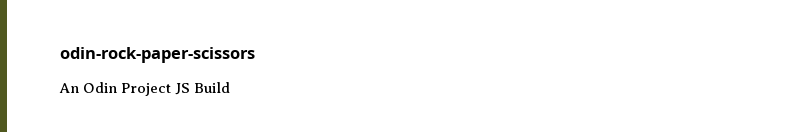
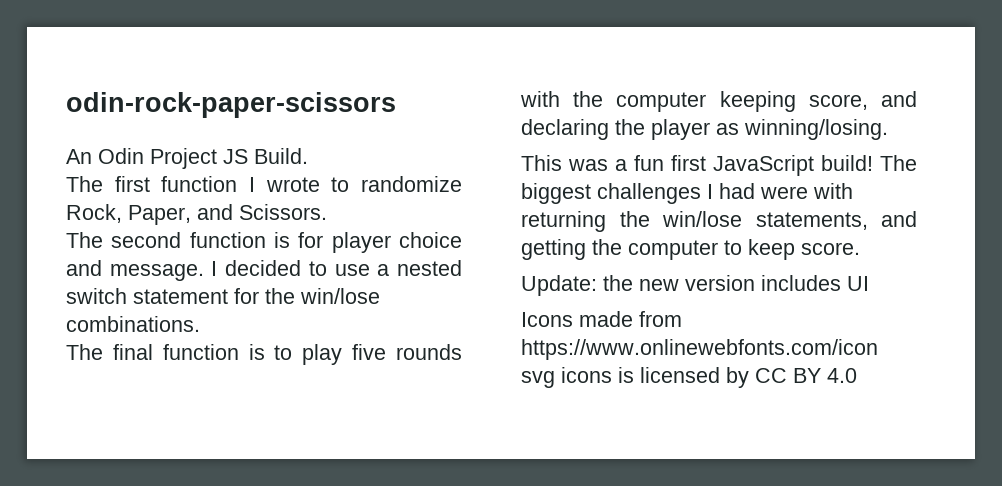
- An Odin Project JS Build
+ An Odin Project JS Build.
+ The first function I wrote to randomize Rock, Paper, and Scissors.
+ The second function is for player choice and message. I decided to use a nested switch statement for the win/lose combinations.
+ The final function is to play five rounds with the computer keeping score, and declaring the player as winning/losing.
+ This was a fun first JavaScript build! The biggest challenges I had were with returning the win/lose statements, and getting the computer to keep score.
+ Update: the new version includes UI
+ Icons made from https://www.onlinewebfonts.com/icon svg icons is licensed by CC BY 4.0

